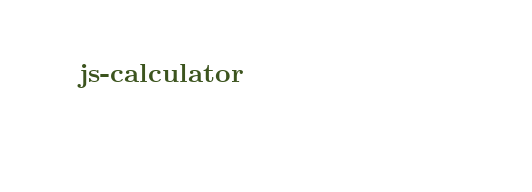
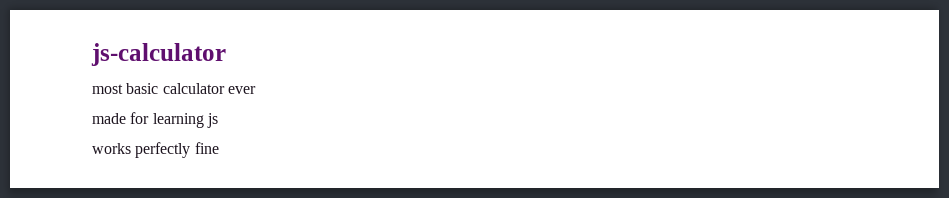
+ most basic calculator ever
+ made for learning js
+ works perfectly fine

